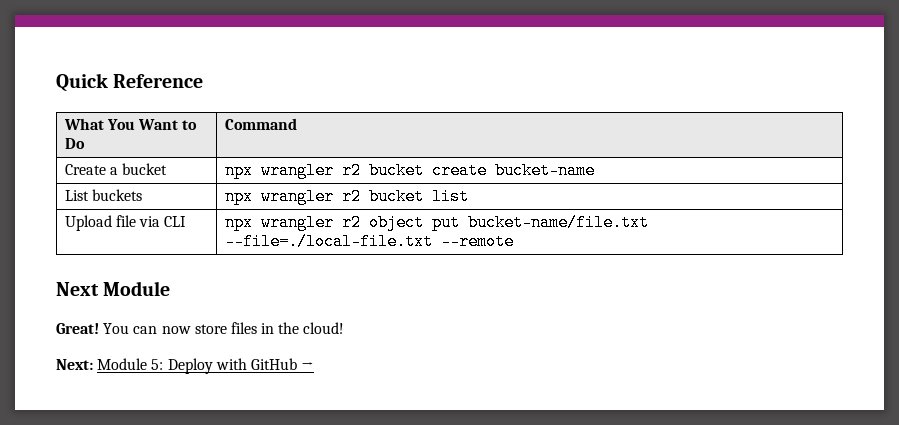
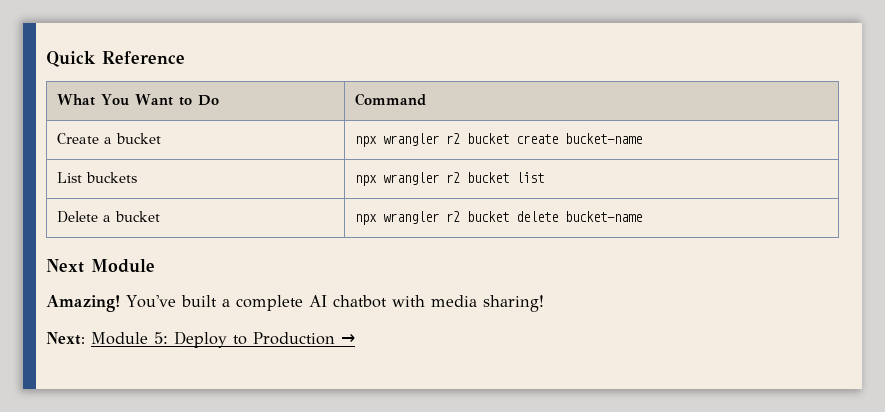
- Upload file via CLI | npx wrangler r2 object put bucket-name/file.txt --file=./local-file.txt --remote
+ Delete a bucket | npx wrangler r2 bucket delete bucket-name
  Next Module
- Great! You can now store files in the cloud!
+ Amazing! You've built a complete AI chatbot with media sharing!
- Next: Module 5: Deploy with GitHub →
+ Next: Module 5: Deploy to Production →

